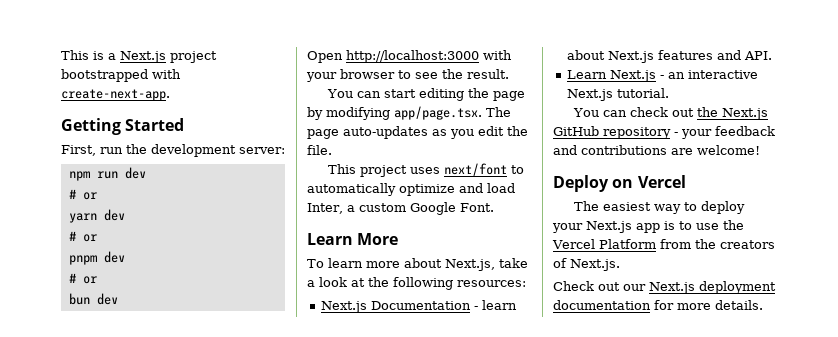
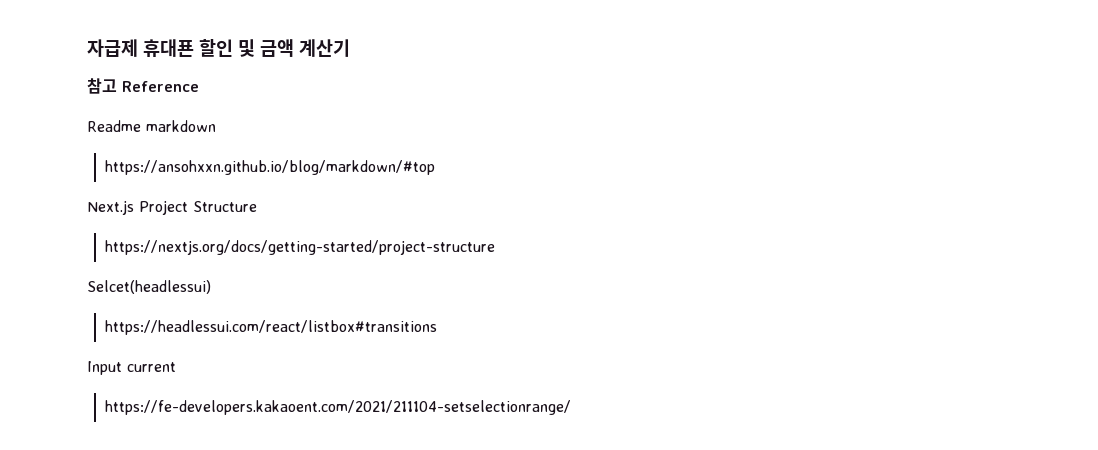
- This is a Next.js project bootstrapped with create-next-app.
- Getting Started
- First, run the development server:
- npm run dev
- # or
- yarn dev
- # or
- pnpm dev
- # or
- bun dev
- Open http://localhost:3000 with your browser to see the result.
- You can start editing the page by modifying app/page.tsx. The page auto-updates as you edit the file.
- This project uses next/font to automatically optimize and load Inter, a custom Google Font.
- Learn More
- To learn more about Next.js, take a look at the following resources:
- Next.js Documentation - learn about Next.js features and API.
- Learn Next.js - an interactive Next.js tutorial.
- You can check out the Next.js GitHub repository - your feedback and contributions are welcome!
- Deploy on Vercel
- The easiest way to deploy your Next.js app is to use the Vercel Platform from the creators of Next.js.
- Check out our Next.js deployment documentation for more details.
+ 자급제 휴대푠 할인 및 금액 계산기
+ 참고 Reference
+ Readme markdown
+ https://ansohxxn.github.io/blog/markdown/#top
+ Next.js Project Structure
+ https://nextjs.org/docs/getting-started/project-structure
+ Selcet(headlessui)
+ https://headlessui.com/react/listbox#transitions
+ Input current
+ https://fe-developers.kakaoent.com/2021/211104-setselectionrange/

